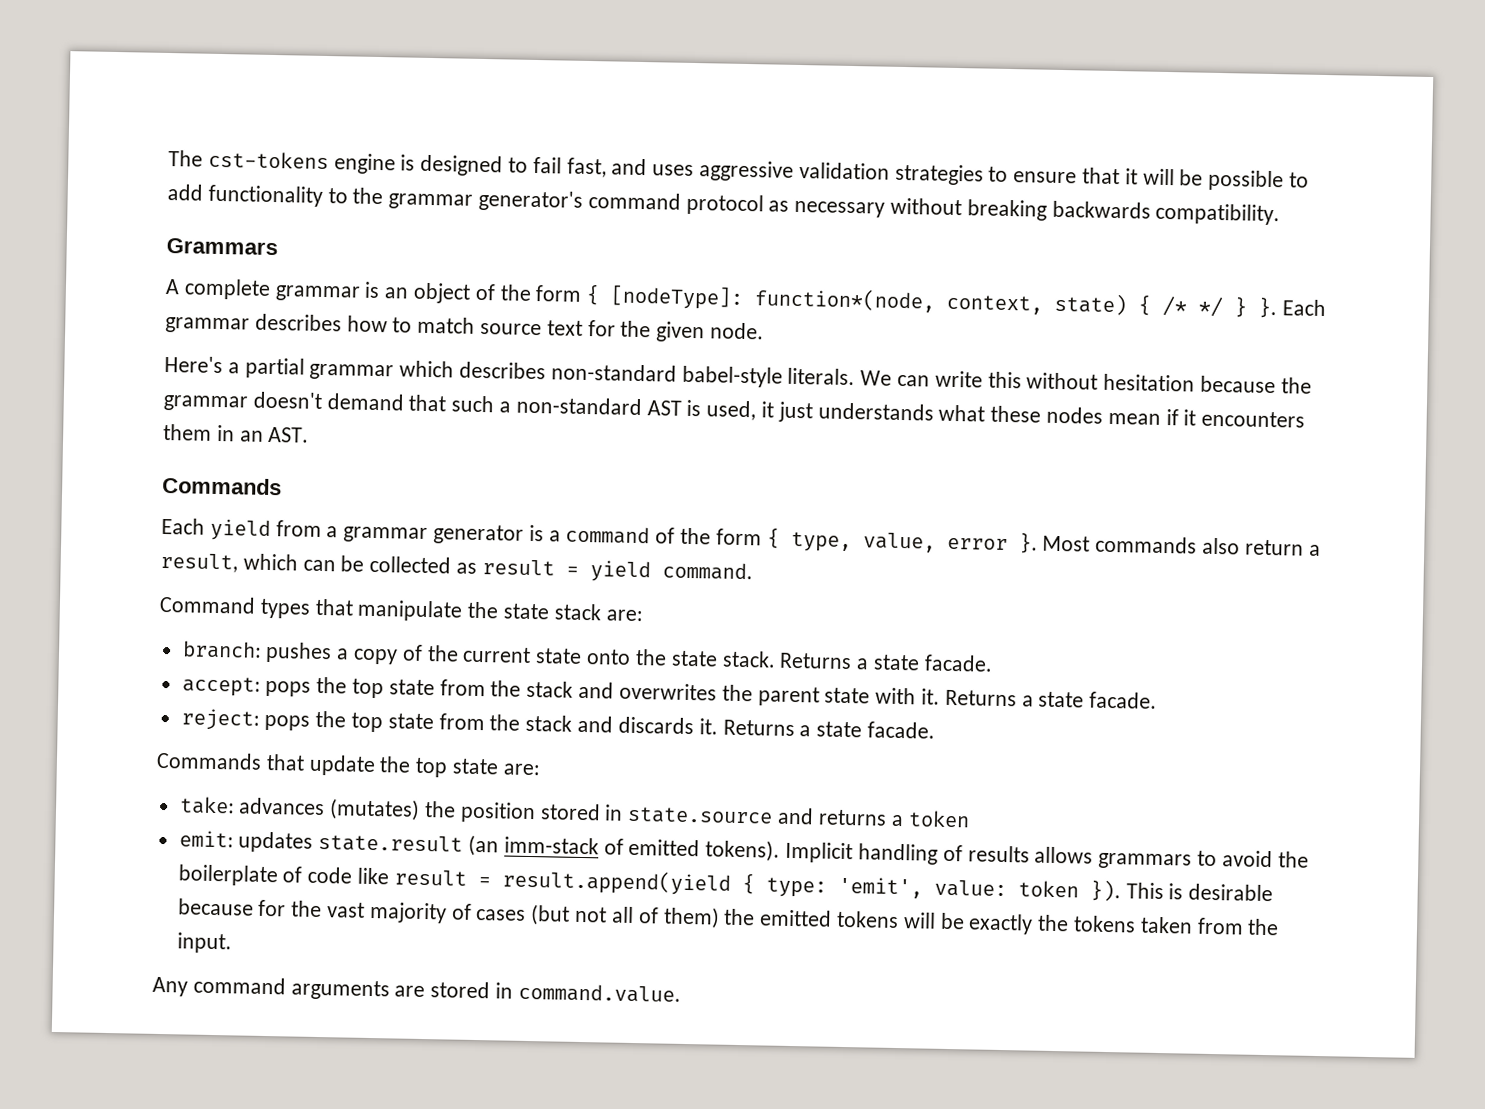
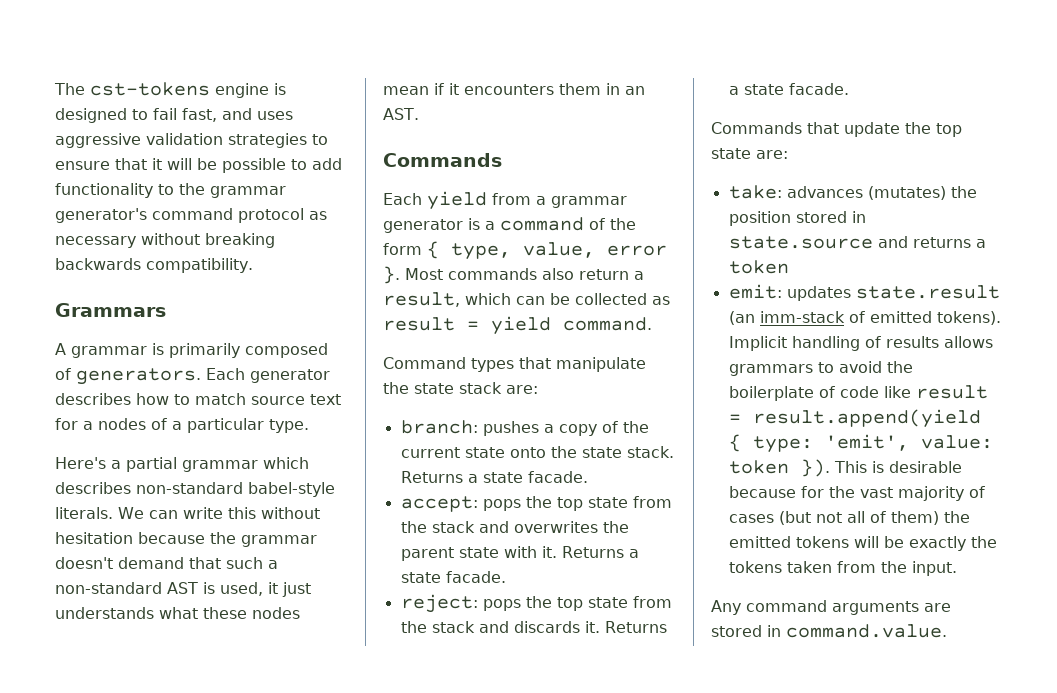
- A complete grammar is an object of the form { [nodeType]: function*(node, context, state) { /* */ } }. Each grammar describes how to match source text for the given node.
+ A grammar is primarily composed of generators. Each generator describes how to match source text for a nodes of a particular type.

